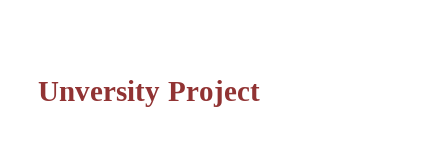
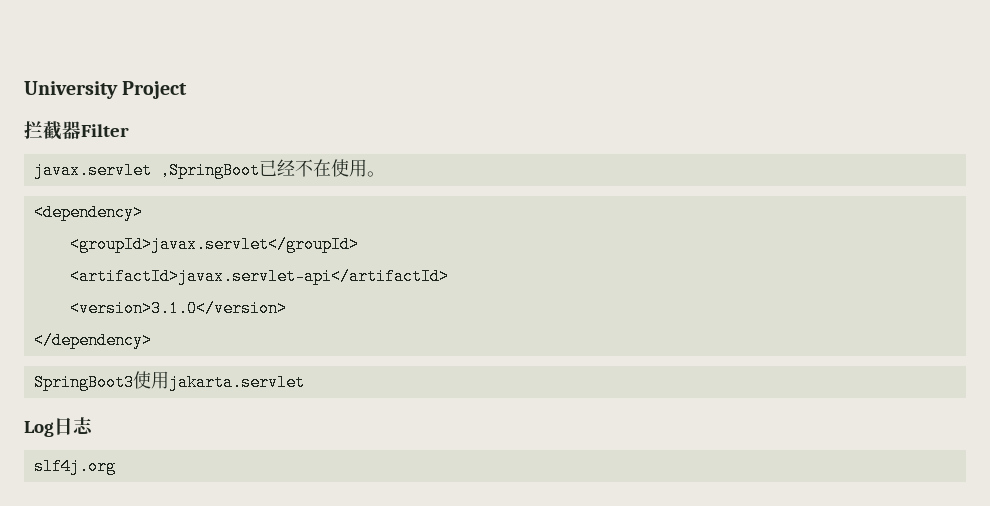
- Unversity Project
+ University Project
+ 拦截器Filter
+ javax.servlet ,SpringBoot已经不在使用。
+ <dependency>
+ <groupId>javax.servlet</groupId>
+ <artifactId>javax.servlet-api</artifactId>
+ <version>3.1.0</version>
+ </dependency>
+ SpringBoot3使用jakarta.servlet
+ Log日志
+ slf4j.org

